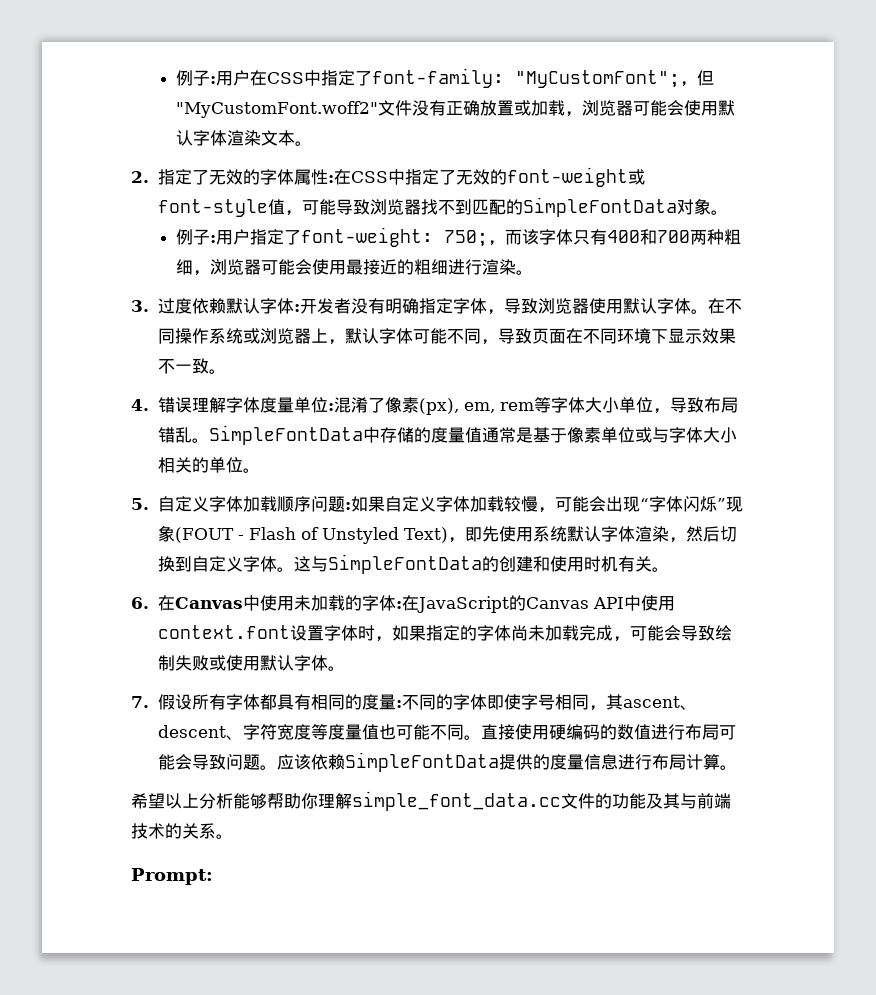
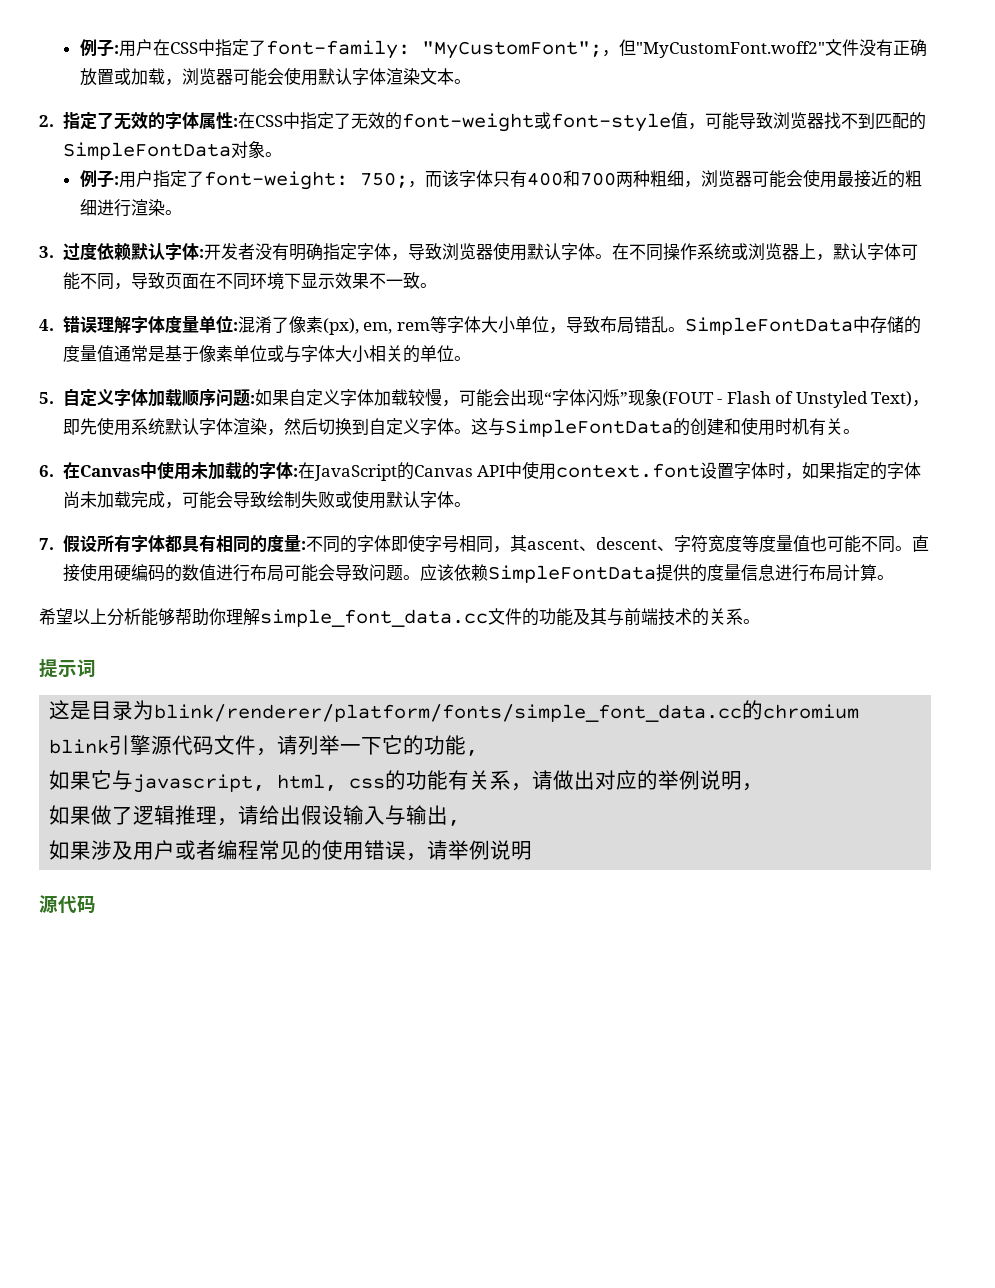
- Prompt:
+ 提示词
+ 这是目录为blink/renderer/platform/fonts/simple_font_data.cc的chromium blink引擎源代码文件，请列举一下它的功能,
+ 如果它与javascript, html, css的功能有关系，请做出对应的举例说明，
+ 如果做了逻辑推理，请给出假设输入与输出,
+ 如果涉及用户或者编程常见的使用错误，请举例说明
+ 源代码

